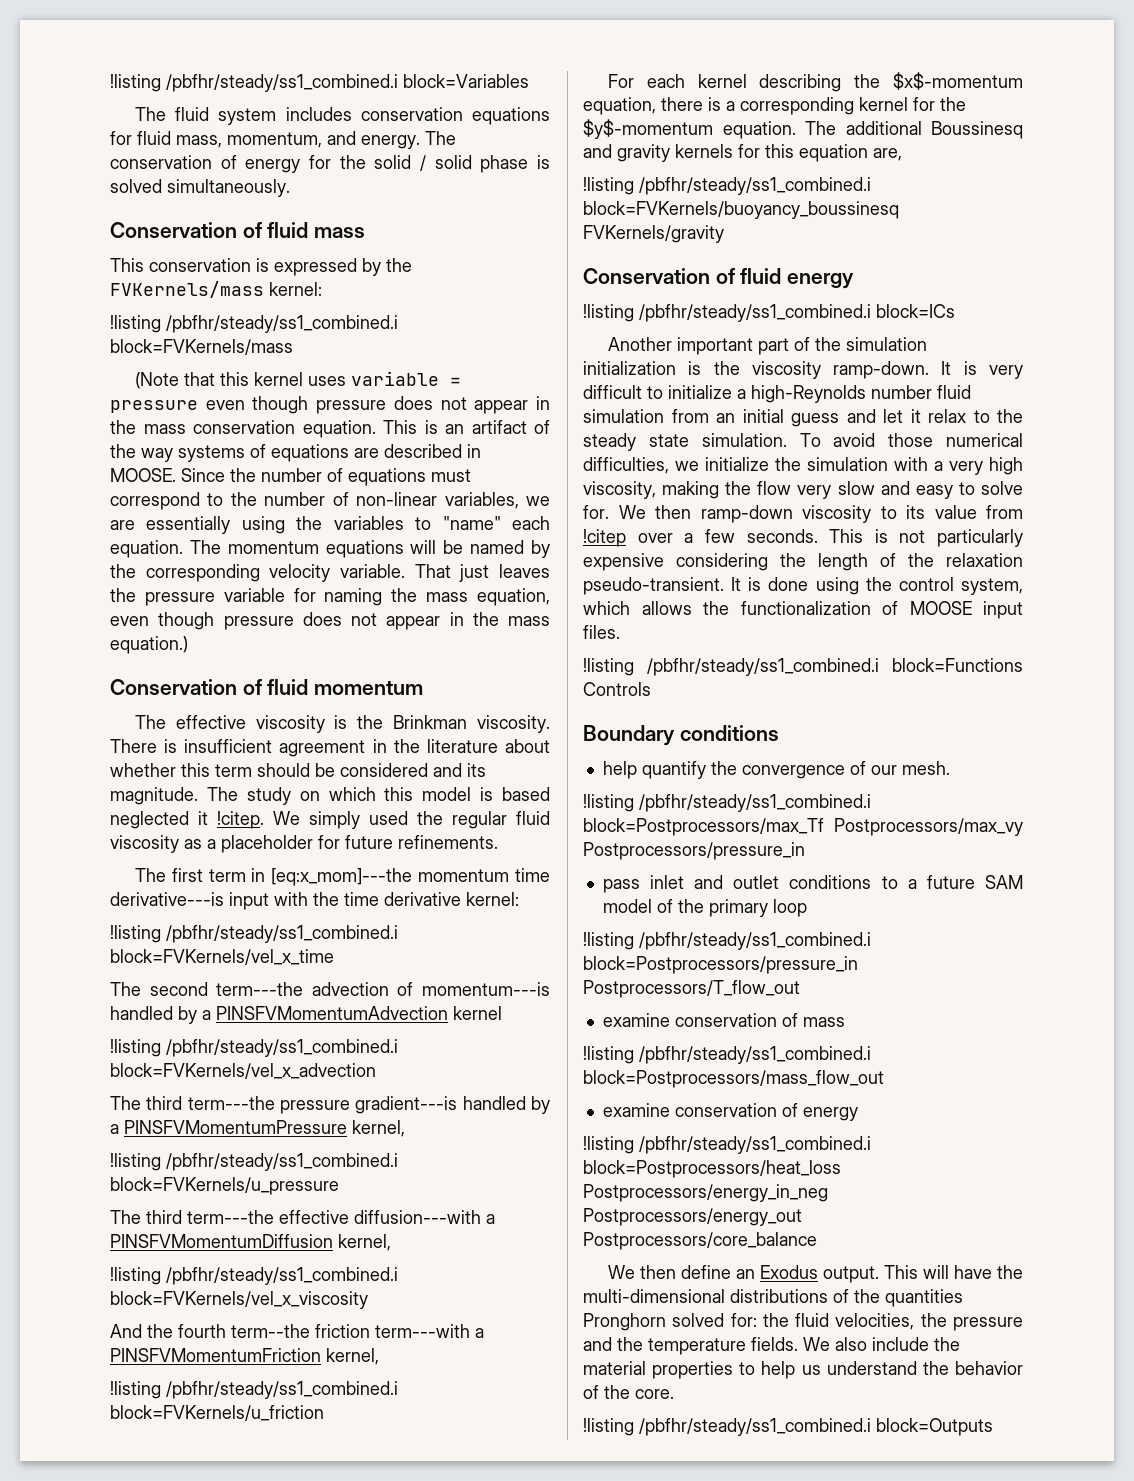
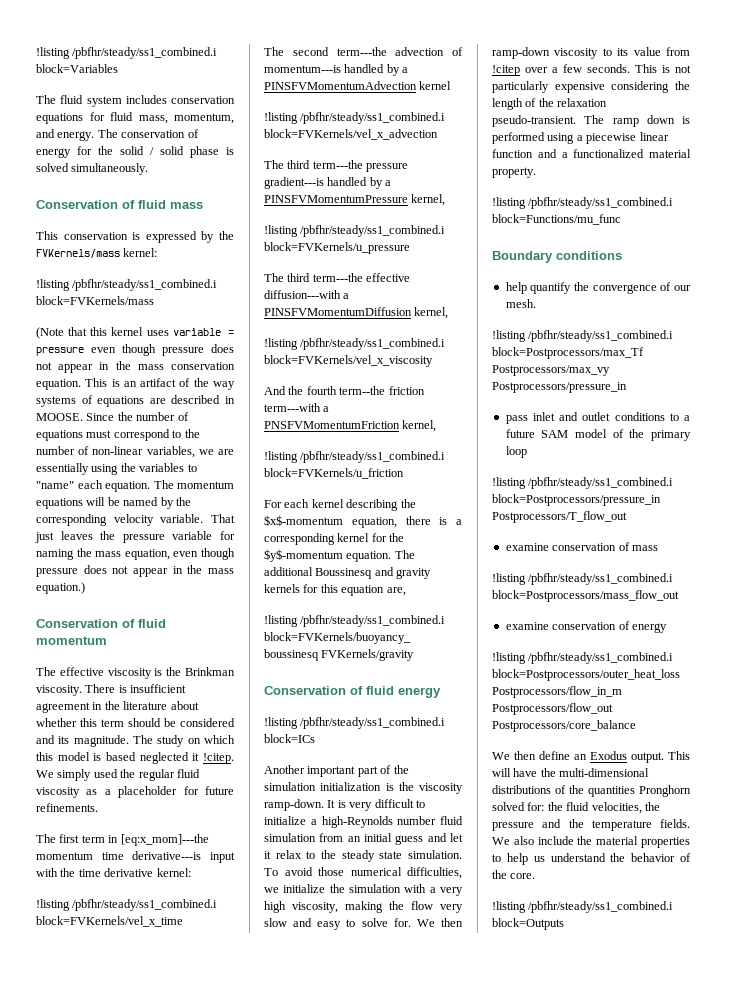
- And the fourth term--the friction term---with a PINSFVMomentumFriction kernel,
+ And the fourth term--the friction term---with a PNSFVMomentumFriction kernel,
- It is done using the control system, which allows the functionalization of MOOSE input files.
- !listing /pbfhr/steady/ss1_combined.i block=Functions Controls
+ The ramp down is performed using a piecewise linear function and a functionalized material property.
+ !listing /pbfhr/steady/ss1_combined.i block=Functions/mu_func
- !listing /pbfhr/steady/ss1_combined.i block=Postprocessors/heat_loss Postprocessors/energy_in_neg Postprocessors/energy_out Postprocessors/core_balance
+ !listing /pbfhr/steady/ss1_combined.i block=Postprocessors/outer_heat_loss Postprocessors/flow_in_m Postprocessors/flow_out Postprocessors/core_balance

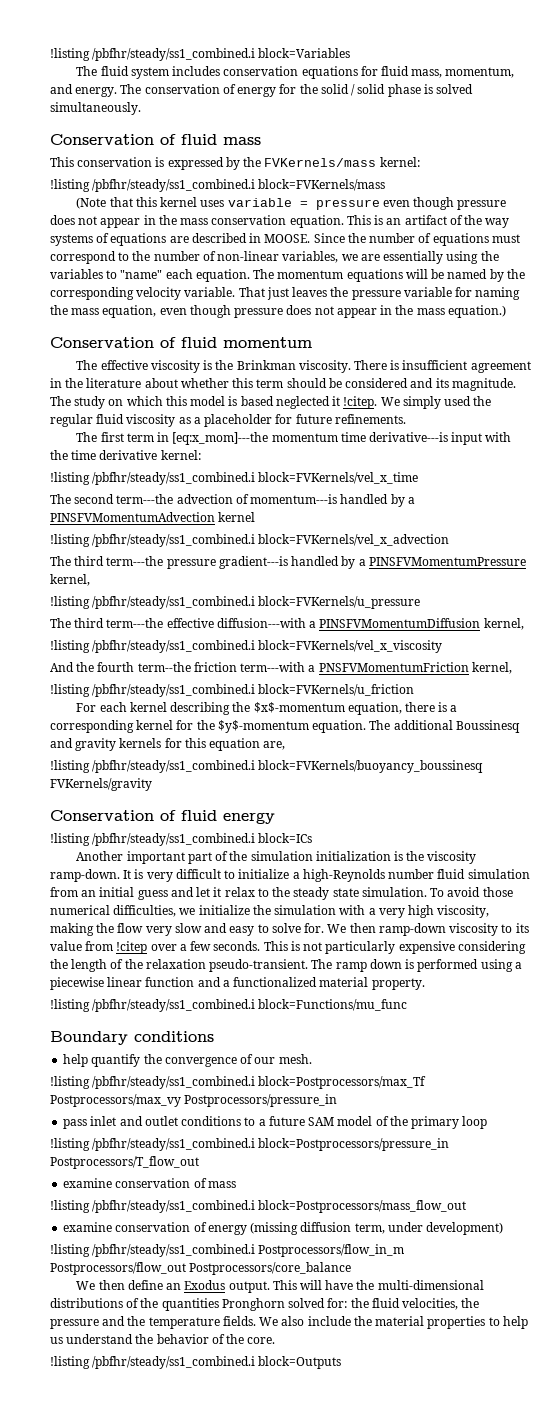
- examine conservation of energy
- !listing /pbfhr/steady/ss1_combined.i block=Postprocessors/outer_heat_loss Postprocessors/flow_in_m Postprocessors/flow_out Postprocessors/core_balance
+ examine conservation of energy (missing diffusion term, under development)
+ !listing /pbfhr/steady/ss1_combined.i Postprocessors/flow_in_m Postprocessors/flow_out Postprocessors/core_balance

